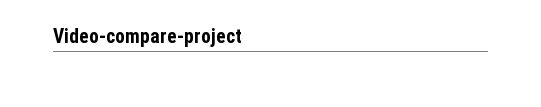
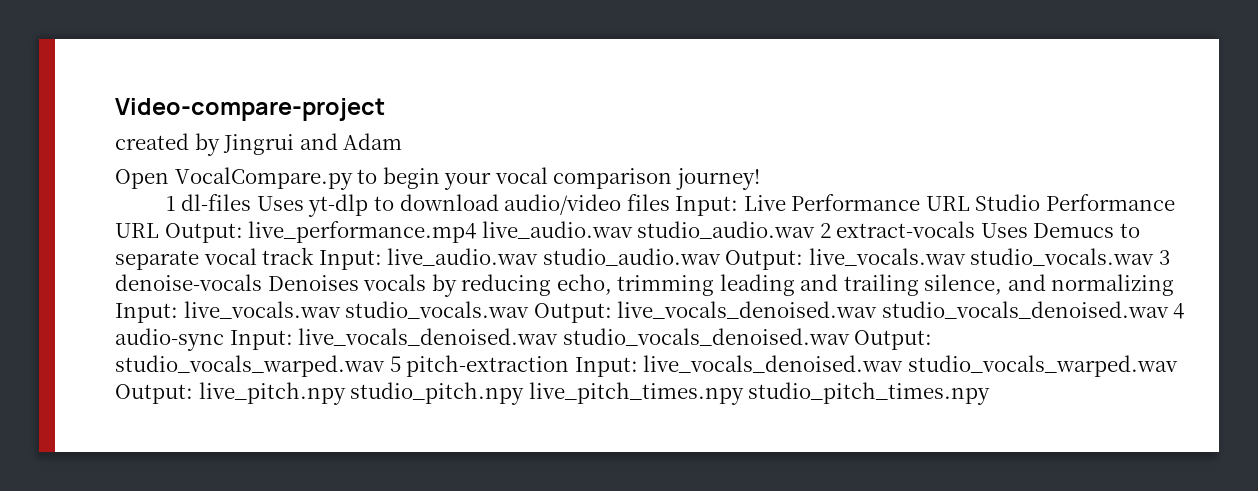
+ created by Jingrui and Adam
+ Open VocalCompare.py to begin your vocal comparison journey!
+ 1 dl-files Uses yt-dlp to download audio/video files Input: Live Performance URL Studio Performance URL Output: live_performance.mp4 live_audio.wav studio_audio.wav 2 extract-vocals Uses Demucs to separate vocal track Input: live_audio.wav studio_audio.wav Output: live_vocals.wav studio_vocals.wav 3 denoise-vocals Denoises vocals by reducing echo, trimming leading and trailing silence, and normalizing Input: live_vocals.wav studio_vocals.wav Output: live_vocals_denoised.wav studio_vocals_denoised.wav 4 audio-sync Input: live_vocals_denoised.wav studio_vocals_denoised.wav Output: studio_vocals_warped.wav 5 pitch-extraction Input: live_vocals_denoised.wav studio_vocals_warped.wav Output: live_pitch.npy studio_pitch.npy live_pitch_times.npy studio_pitch_times.npy

